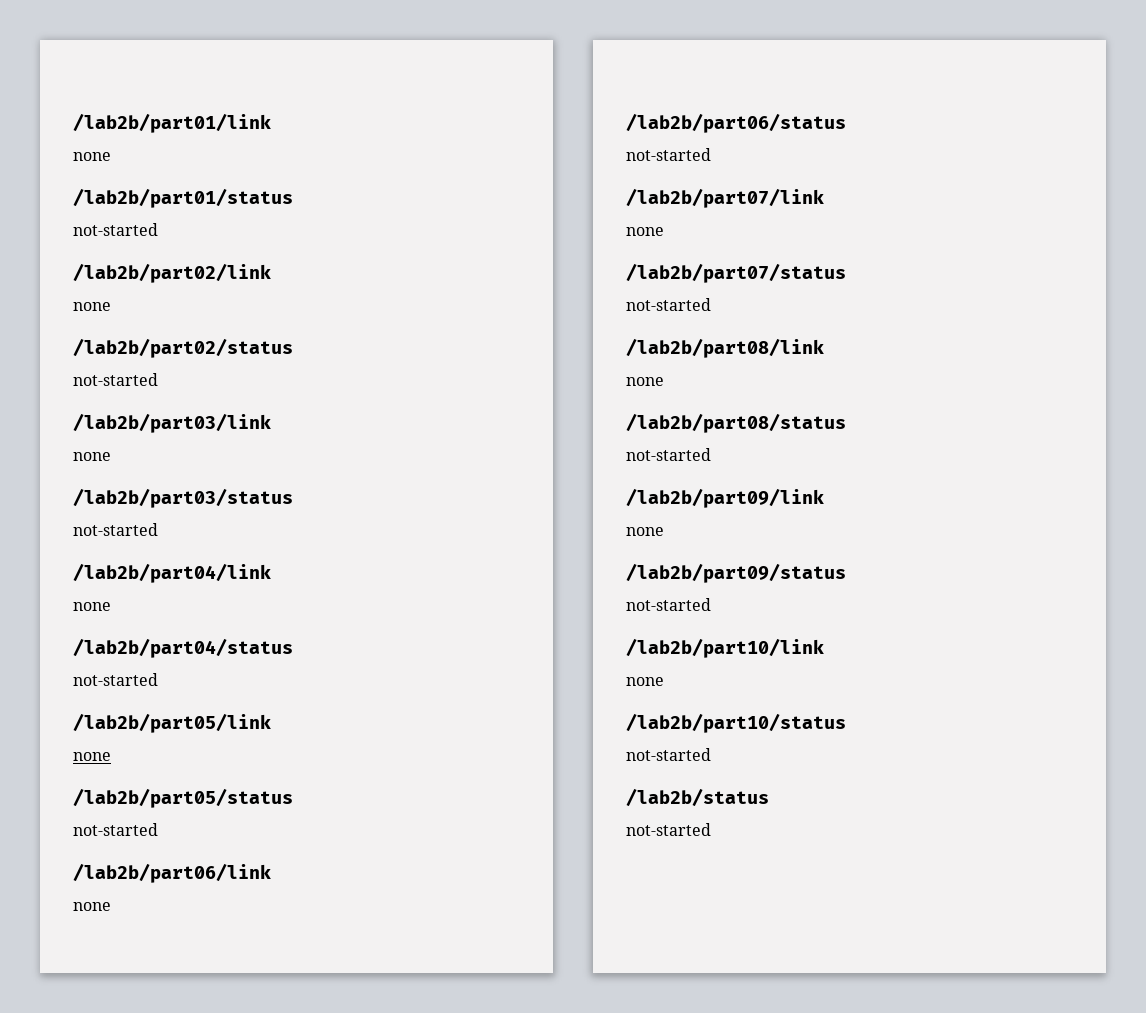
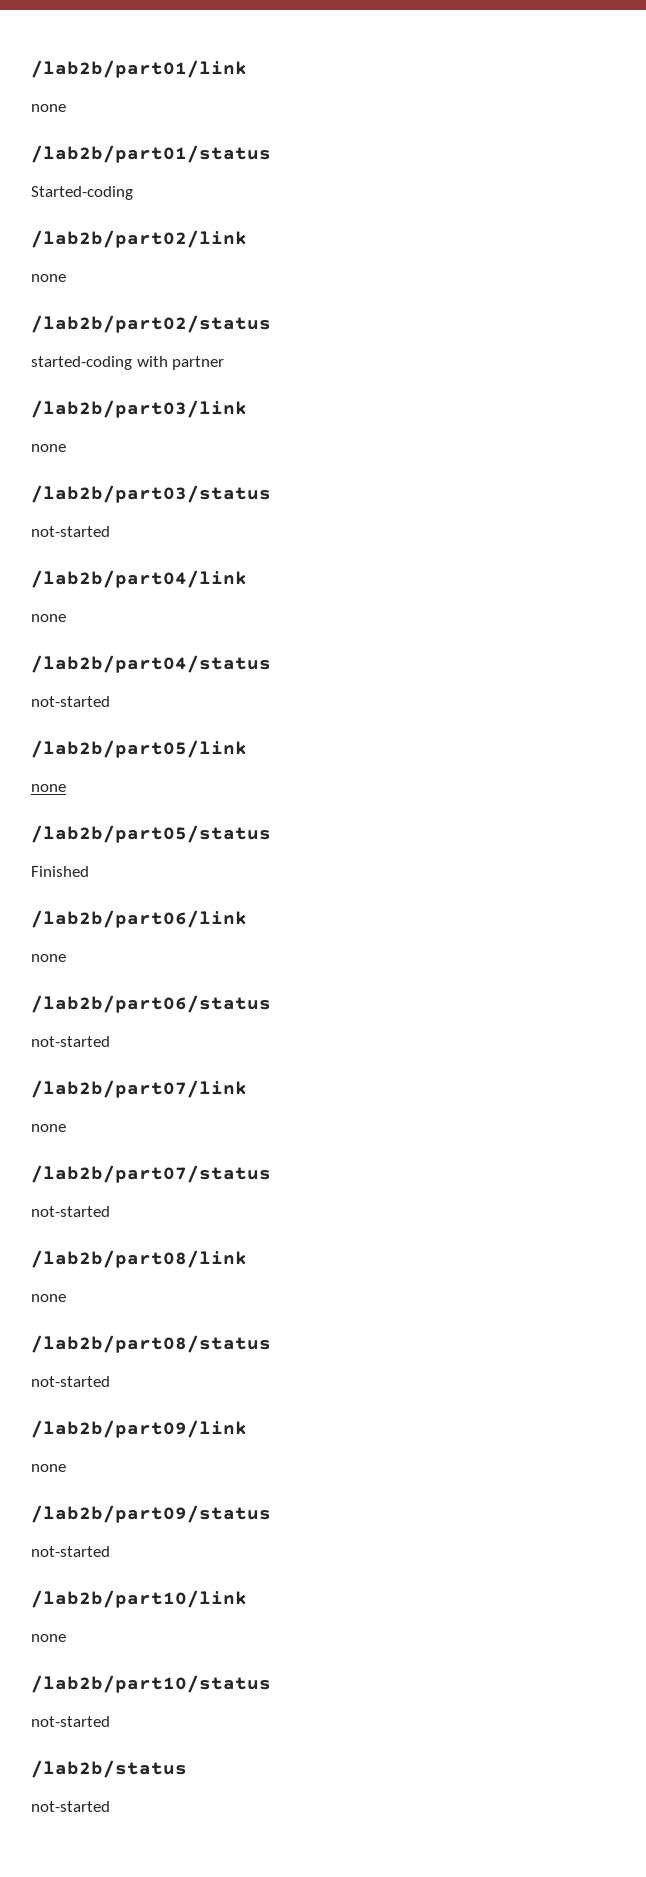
  /lab2b/part01/status
- not-started
+ Started-coding
  /lab2b/part02/status
- not-started
+ started-coding with partner
  /lab2b/part05/status
- not-started
+ Finished

